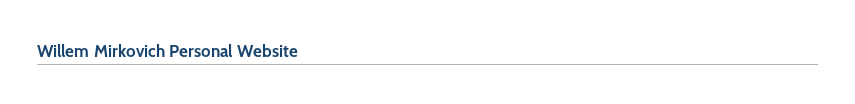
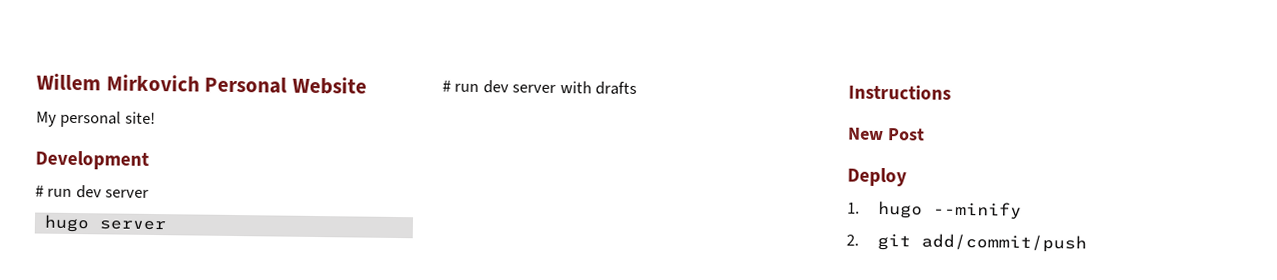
+ My personal site!
+ Development
+ # run dev server
+ hugo server
+ # run dev server with drafts
+ Instructions
+ New Post
+ Deploy
+ 1. hugo --minify
+ 2. git add/commit/push

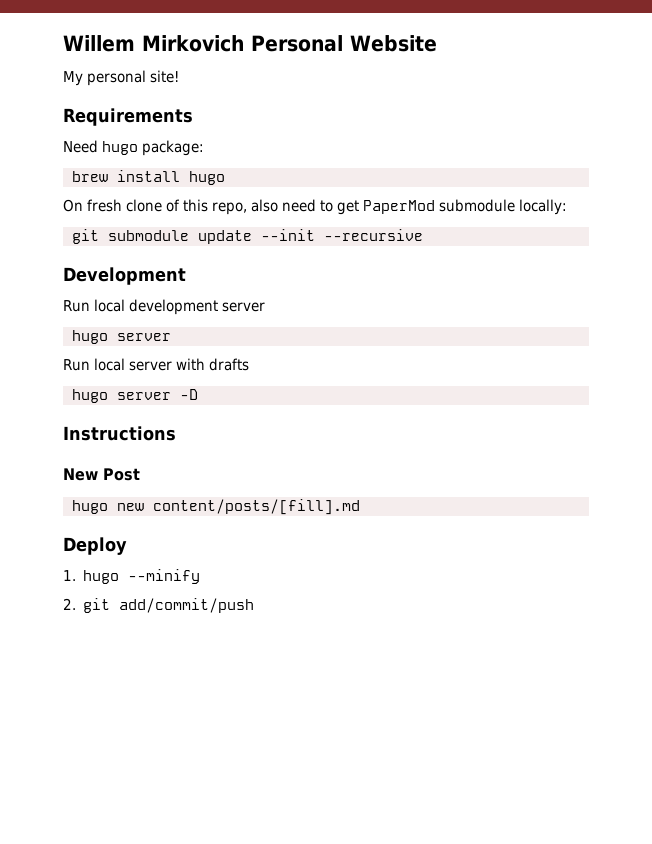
+ Requirements
+ Need hugo package:
+ brew install hugo
+ On fresh clone of this repo, also need to get PaperMod submodule locally:
+ git submodule update --init --recursive
  Development
- # run dev server
+ Run local development server
- # run dev server with drafts
+ Run local server with drafts
+ hugo server -D
+ hugo new content/posts/[fill].md

